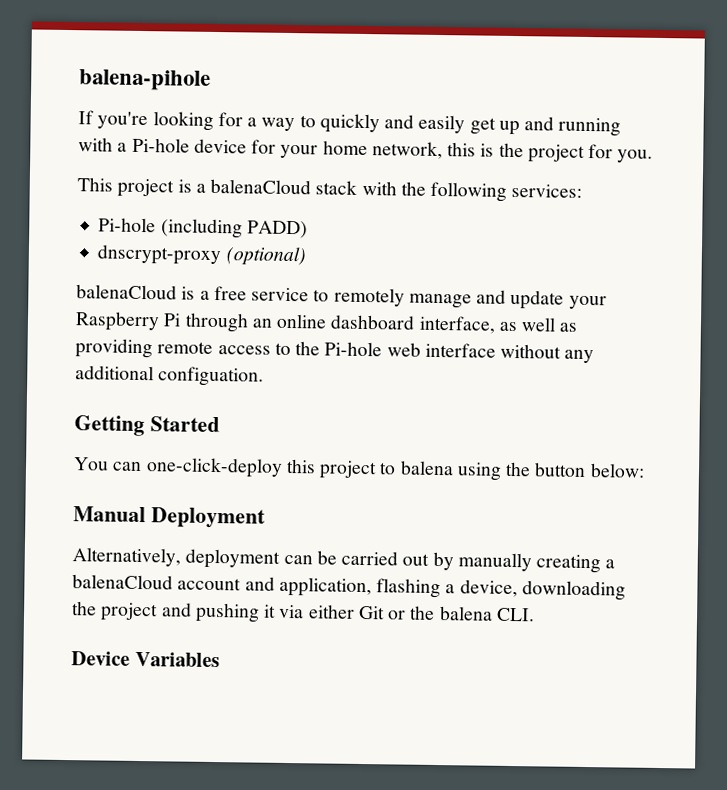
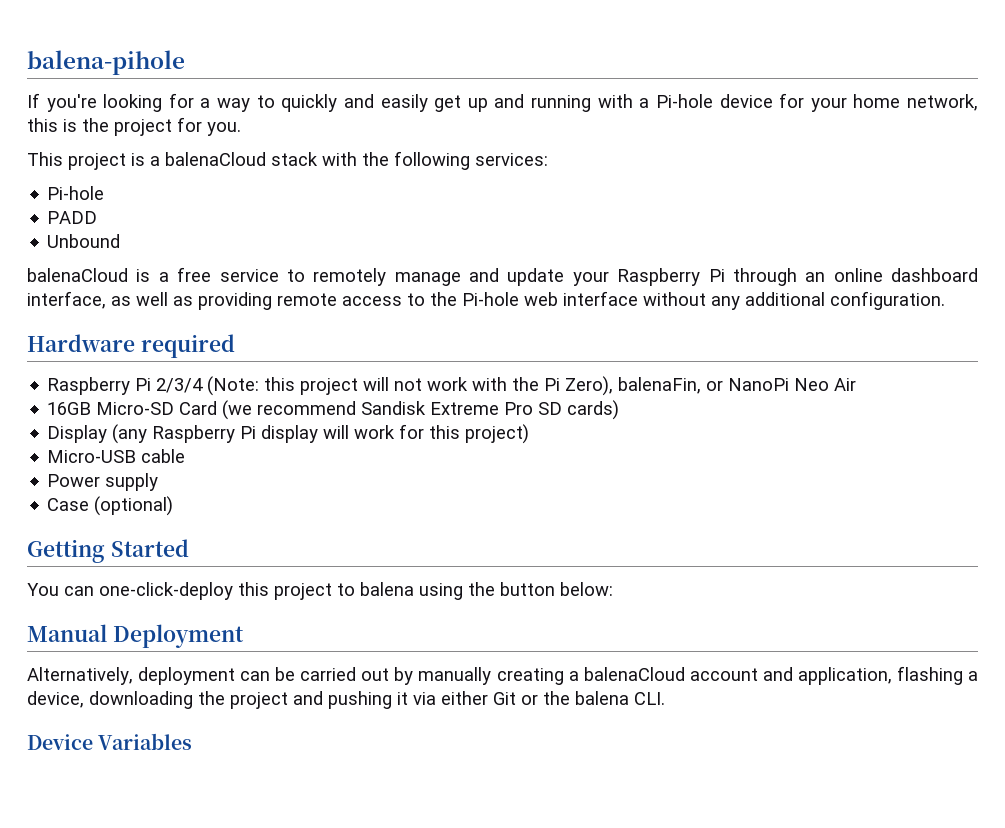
  This project is a balenaCloud stack with the following services:
- Pi-hole (including PADD)
- dnscrypt-proxy (optional)
+ Pi-hole
+ PADD
+ Unbound
- balenaCloud is a free service to remotely manage and update your Raspberry Pi through an online dashboard interface, as well as providing remote access to the Pi-hole web interface without any additional configuation.
+ balenaCloud is a free service to remotely manage and update your Raspberry Pi through an online dashboard interface, as well as providing remote access to the Pi-hole web interface without any additional configuration.
+ Hardware required
+ Raspberry Pi 2/3/4 (Note: this project will not work with the Pi Zero), balenaFin, or NanoPi Neo Air
+ 16GB Micro-SD Card (we recommend Sandisk Extreme Pro SD cards)
+ Display (any Raspberry Pi display will work for this project)
+ Micro-USB cable
+ Power supply
+ Case (optional)

